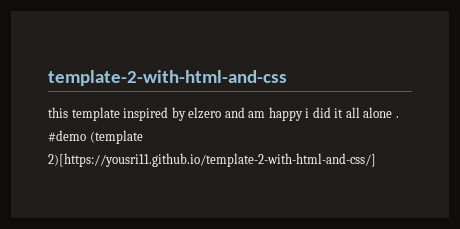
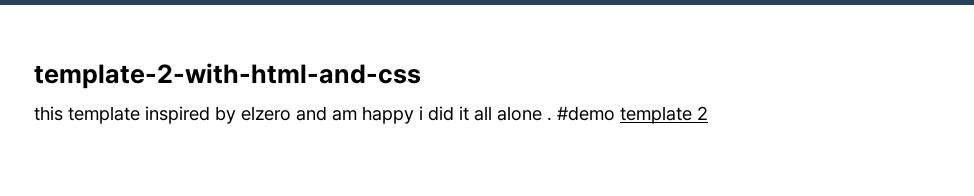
- #demo (template 2)[https://yousri11.github.io/template-2-with-html-and-css/]
+ #demo template 2

